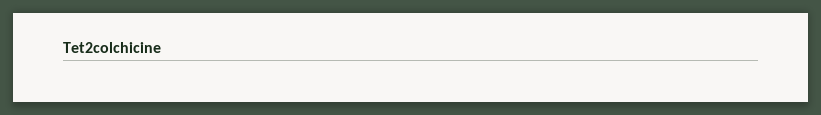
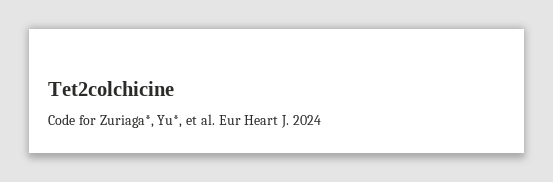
+ Code for Zuriaga*, Yu*, et al. Eur Heart J. 2024

